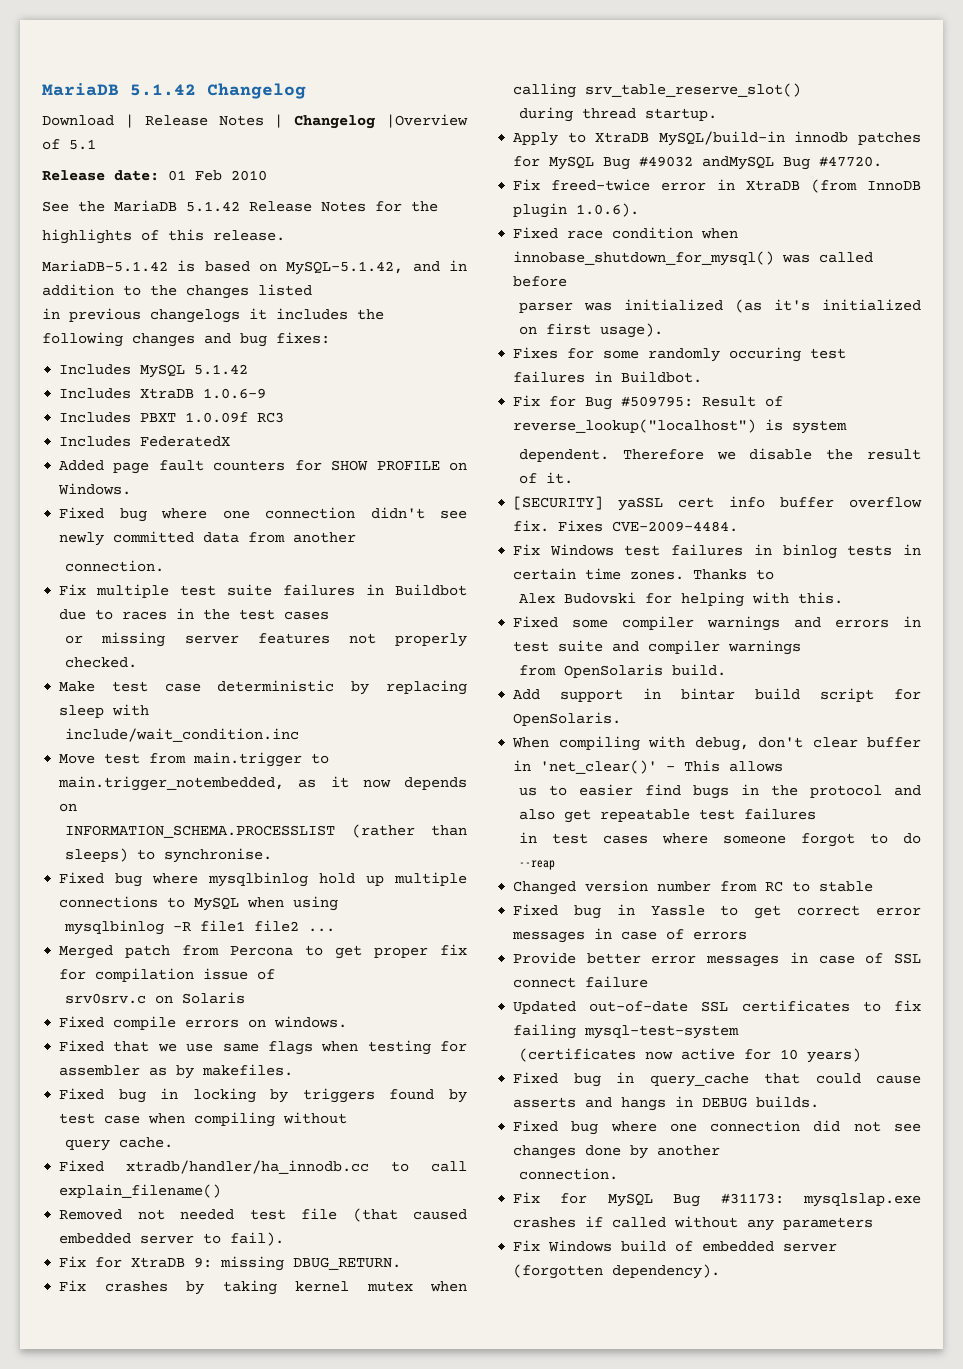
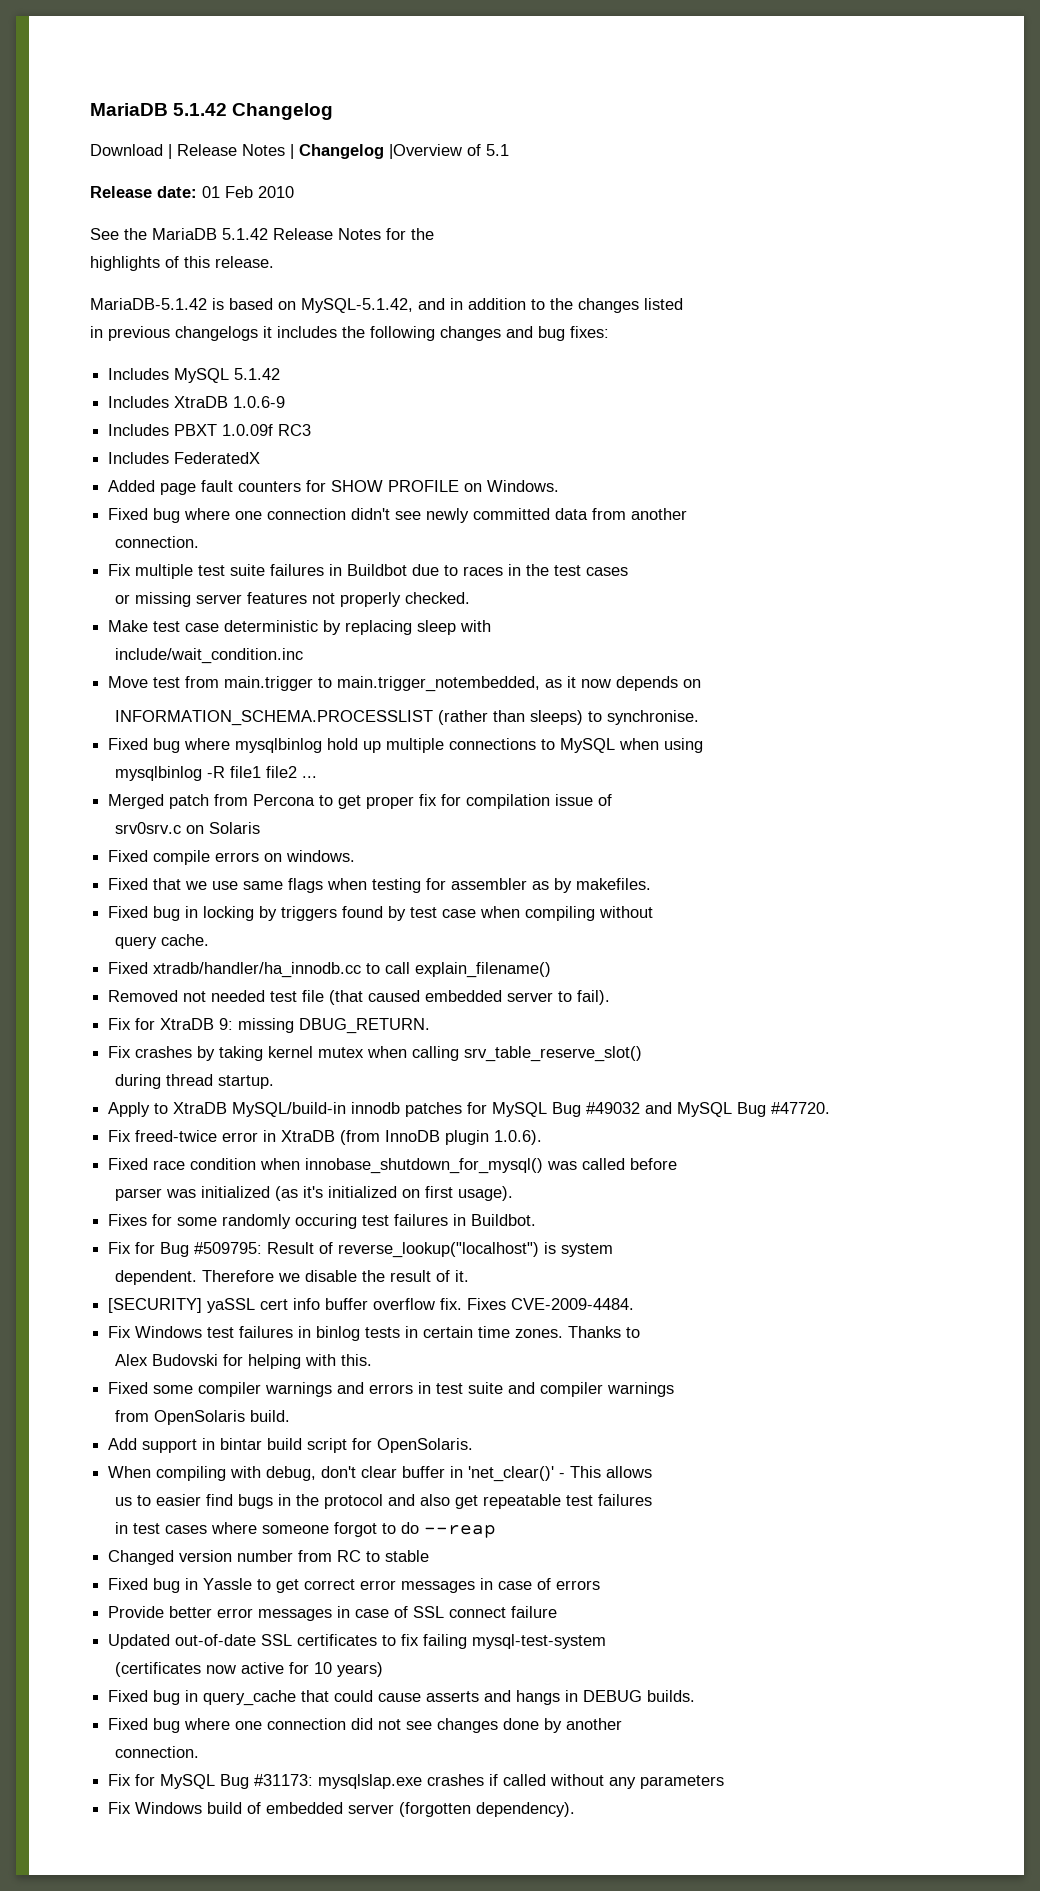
- Apply to XtraDB MySQL/build-in innodb patches for MySQL Bug #49032 andMySQL Bug #47720.
+ Apply to XtraDB MySQL/build-in innodb patches for MySQL Bug #49032 and MySQL Bug #47720.

